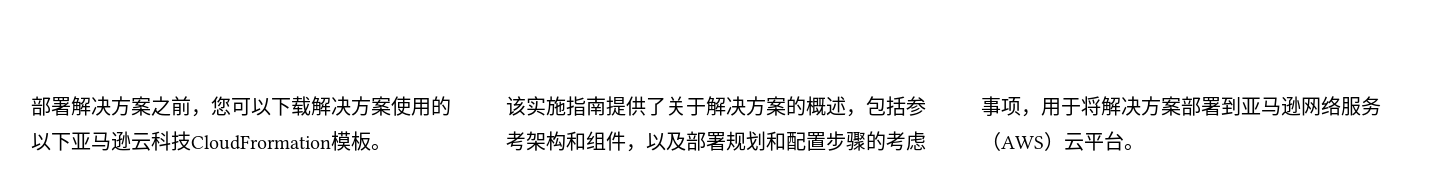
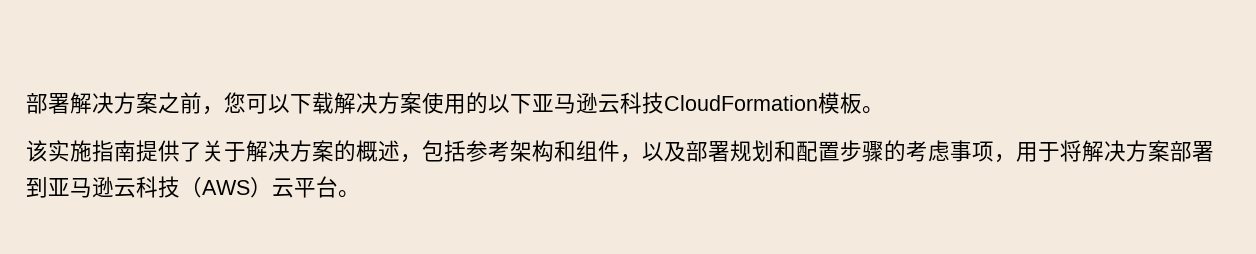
- 部署解决方案之前，您可以下载解决方案使用的以下亚马逊云科技CloudFrormation模板。
+ 部署解决方案之前，您可以下载解决方案使用的以下亚马逊云科技CloudFormation模板。
- 该实施指南提供了关于解决方案的概述，包括参考架构和组件，以及部署规划和配置步骤的考虑事项，用于将解决方案部署到亚马逊网络服务（AWS）云平台。
+ 该实施指南提供了关于解决方案的概述，包括参考架构和组件，以及部署规划和配置步骤的考虑事项，用于将解决方案部署到亚马逊云科技（AWS）云平台。

